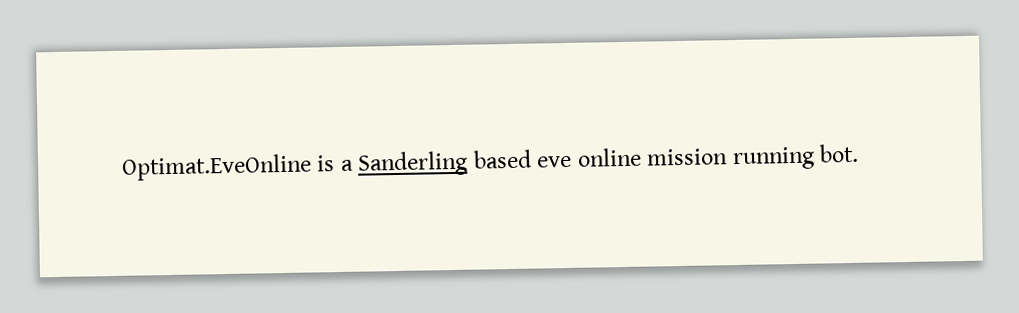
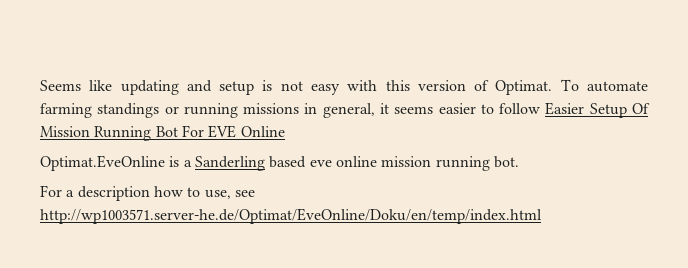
+ Seems like updating and setup is not easy with this version of Optimat. To automate farming standings or running missions in general, it seems easier to follow Easier Setup Of Mission Running Bot For EVE Online
+ For a description how to use, see http://wp1003571.server-he.de/Optimat/EveOnline/Doku/en/temp/index.html

